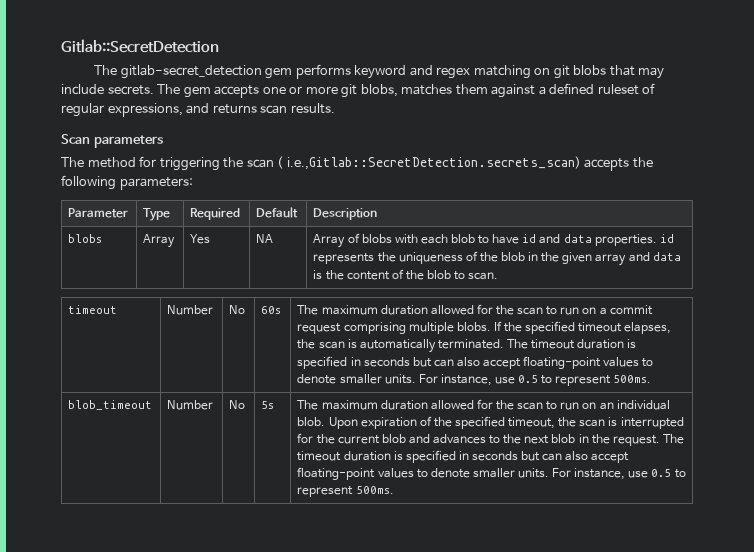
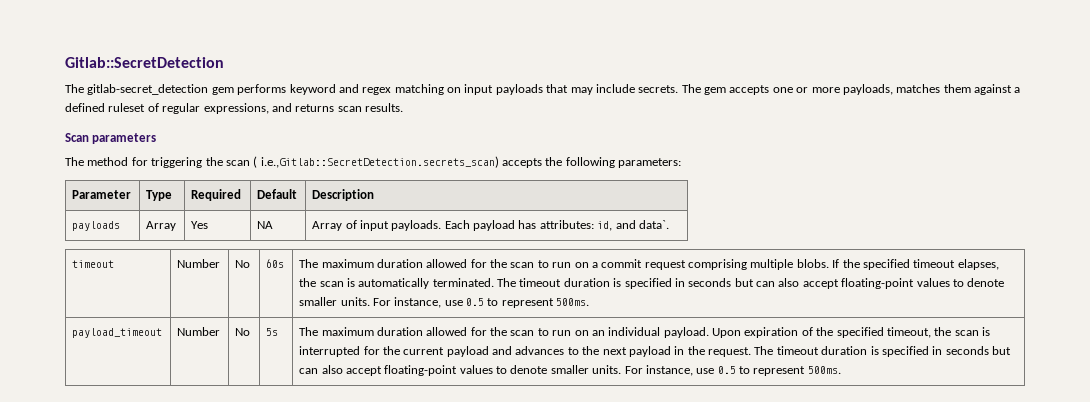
- The gitlab-secret_detection gem performs keyword and regex matching on git blobs that may include secrets.
+ The gitlab-secret_detection gem performs keyword and regex matching on input payloads that may include secrets.
- The gem accepts one or more git blobs, matches them against a defined ruleset of regular expressions, and returns scan results.
+ The gem accepts one or more payloads, matches them against a defined ruleset of regular expressions, and returns scan results.
- blobs | Array | Yes | NA | Array of blobs with each blob to have id and data properties. id represents the uniqueness of the blob in the given array and data is the content of the blob to scan.
+ payloads | Array | Yes | NA | Array of input payloads. Each payload has attributes: id, and data`.
- blob_timeout
+ payload_timeout
- The maximum duration allowed for the scan to run on an individual blob.
+ The maximum duration allowed for the scan to run on an individual payload.
- Upon expiration of the specified timeout, the scan is interrupted for the current blob and advances to the next blob in the request.
+ Upon expiration of the specified timeout, the scan is interrupted for the current payload and advances to the next payload in the request.

